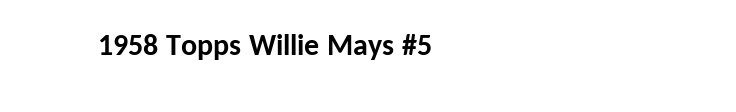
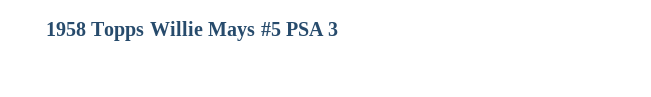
- 1958 Topps Willie Mays #5
+ 1958 Topps Willie Mays #5 PSA 3

